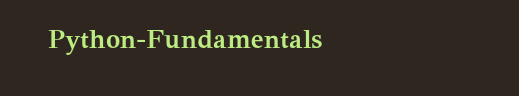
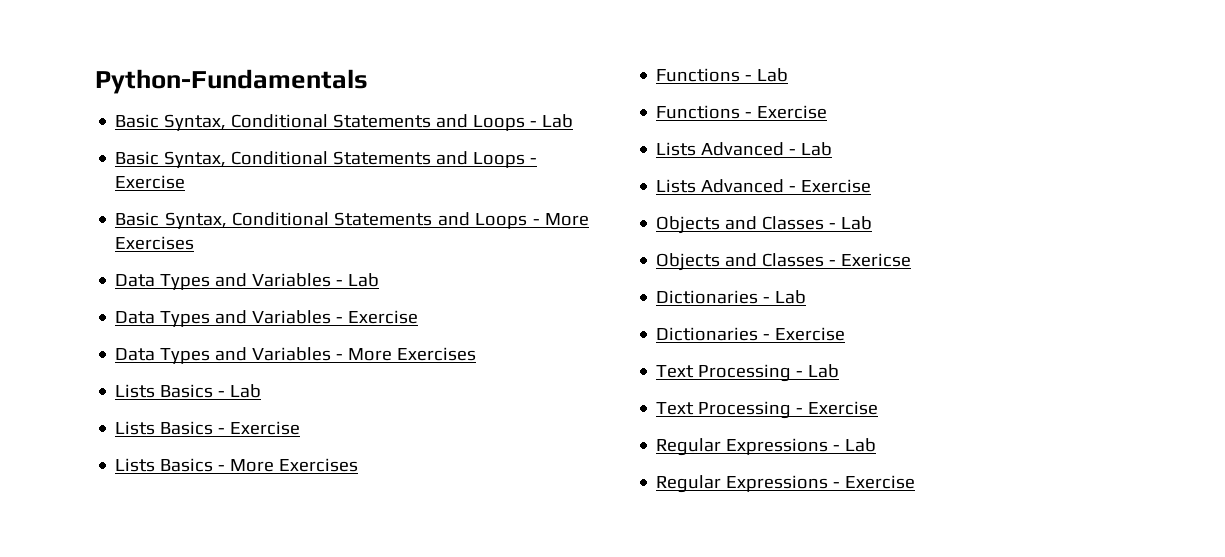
+ Basic Syntax, Conditional Statements and Loops - Lab
+ Basic Syntax, Conditional Statements and Loops - Exercise
+ Basic Syntax, Conditional Statements and Loops - More Exercises
+ Data Types and Variables - Lab
+ Data Types and Variables - Exercise
+ Data Types and Variables - More Exercises
+ Lists Basics - Lab
+ Lists Basics - Exercise
+ Lists Basics - More Exercises
+ Functions - Lab
+ Functions - Exercise
+ Lists Advanced - Lab
+ Lists Advanced - Exercise
+ Objects and Classes - Lab
+ Objects and Classes - Exericse
+ Dictionaries - Lab
+ Dictionaries - Exercise
+ Text Processing - Lab
+ Text Processing - Exercise
+ Regular Expressions - Lab
+ Regular Expressions - Exercise

